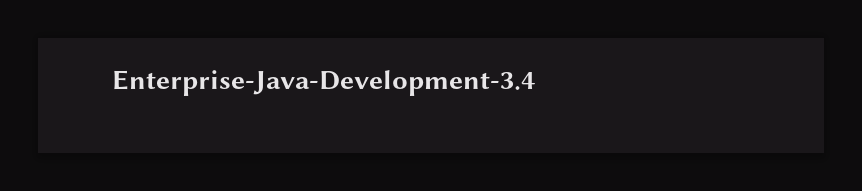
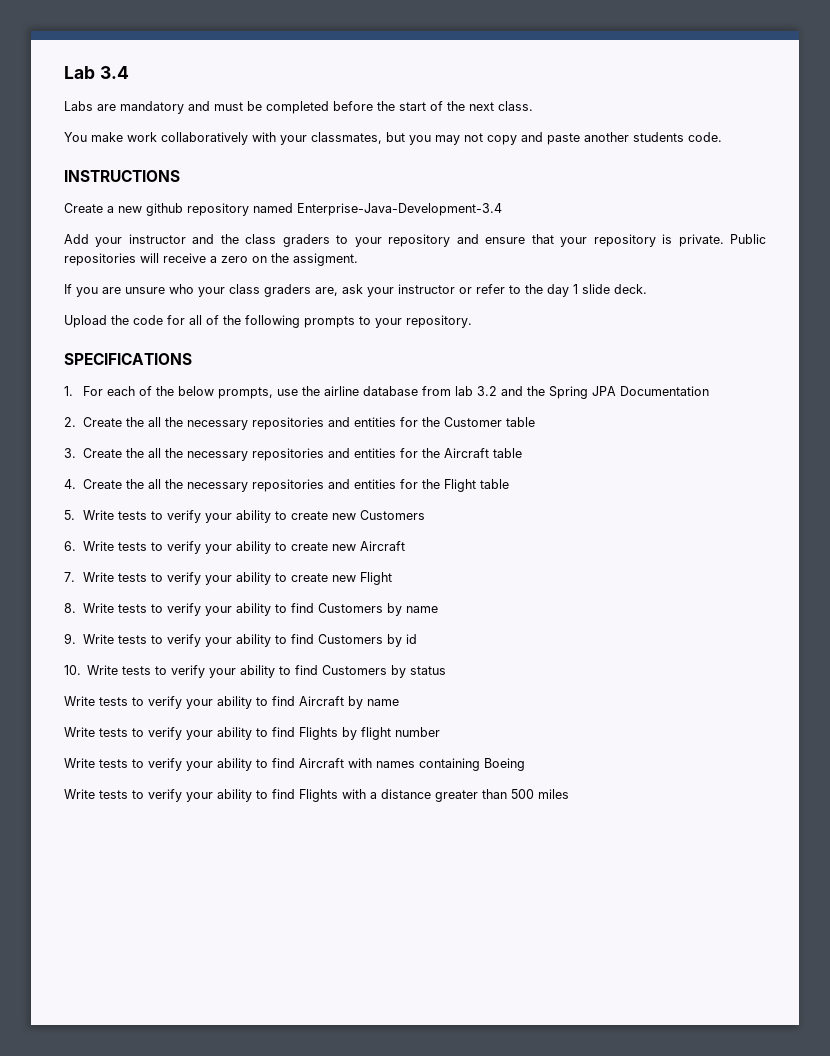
- Enterprise-Java-Development-3.4
+ Lab 3.4
+ Labs are mandatory and must be completed before the start of the next class.
+ You make work collaboratively with your classmates, but you may not copy and paste another students code.
+ INSTRUCTIONS
+ Create a new github repository named Enterprise-Java-Development-3.4
+ Add your instructor and the class graders to your repository and ensure that your repository is private. Public repositories will receive a zero on the assigment.
+ If you are unsure who your class graders are, ask your instructor or refer to the day 1 slide deck.
+ Upload the code for all of the following prompts to your repository.
+ SPECIFICATIONS
+ 1. For each of the below prompts, use the airline database from lab 3.2 and the Spring JPA Documentation
+ 2. Create the all the necessary repositories and entities for the Customer table
+ 3. Create the all the necessary repositories and entities for the Aircraft table
+ 4. Create the all the necessary repositories and entities for the Flight table
+ 5. Write tests to verify your ability to create new Customers
+ 6. Write tests to verify your ability to create new Aircraft
+ 7. Write tests to verify your ability to create new Flight
+ 8. Write tests to verify your ability to find Customers by name
+ 9. Write tests to verify your ability to find Customers by id
+ 10. Write tests to verify your ability to find Customers by status
+ Write tests to verify your ability to find Aircraft by name
+ Write tests to verify your ability to find Flights by flight number
+ Write tests to verify your ability to find Aircraft with names containing Boeing
+ Write tests to verify your ability to find Flights with a distance greater than 500 miles

